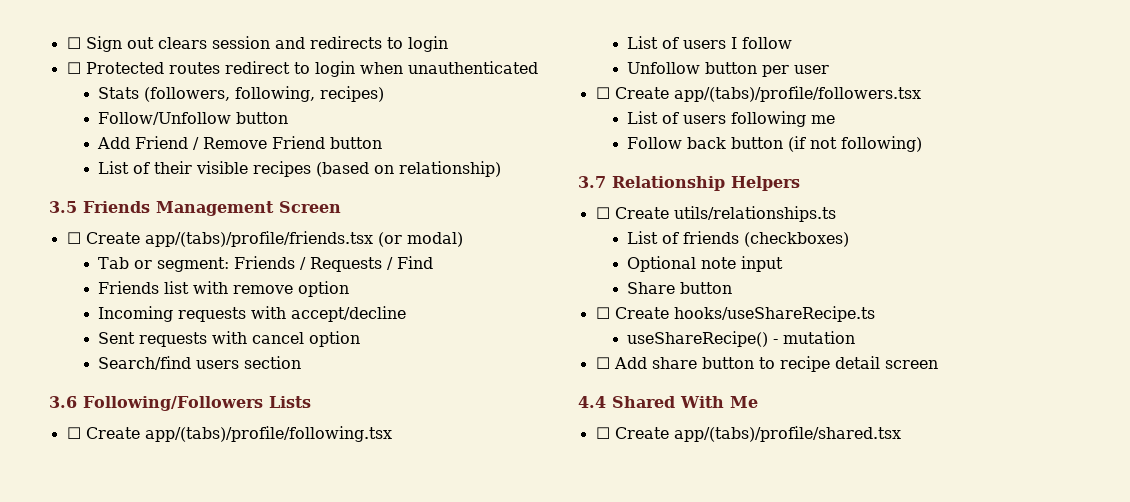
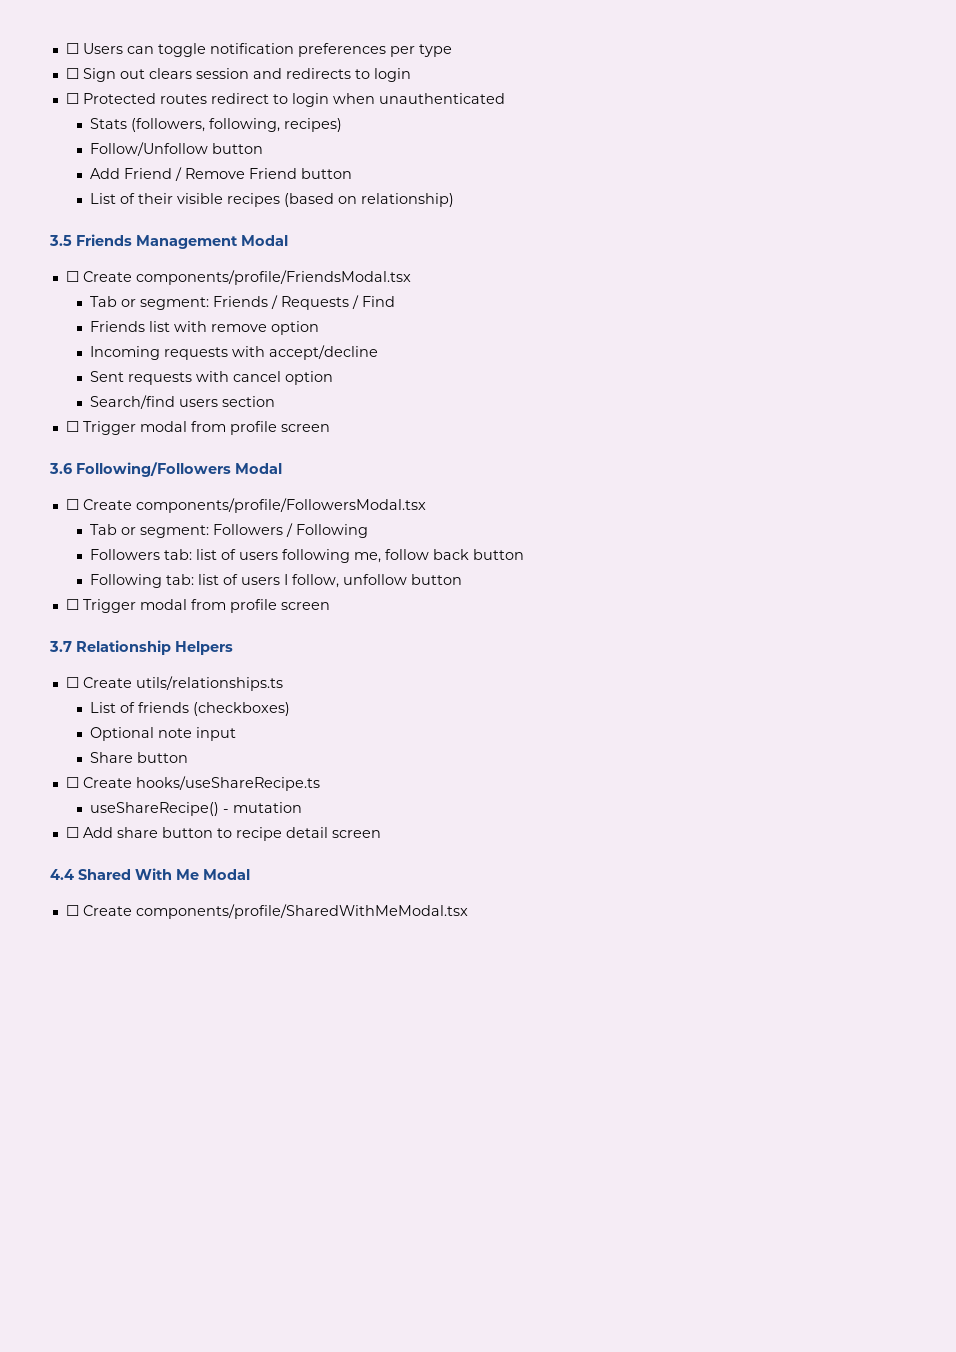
+ ☐ Users can toggle notification preferences per type
- 3.5 Friends Management Screen
- ☐ Create app/(tabs)/profile/friends.tsx (or modal)
+ 3.5 Friends Management Modal
+ ☐ Create components/profile/FriendsModal.tsx
  Search/find users section
+ ☐ Trigger modal from profile screen
- 3.6 Following/Followers Lists
- ☐ Create app/(tabs)/profile/following.tsx
- List of users I follow
- Unfollow button per user
- ☐ Create app/(tabs)/profile/followers.tsx
- List of users following me
- Follow back button (if not following)
+ 3.6 Following/Followers Modal
+ ☐ Create components/profile/FollowersModal.tsx
+ Tab or segment: Followers / Following
+ Followers tab: list of users following me, follow back button
+ Following tab: list of users I follow, unfollow button
+ ☐ Trigger modal from profile screen
- 4.4 Shared With Me
- ☐ Create app/(tabs)/profile/shared.tsx
+ 4.4 Shared With Me Modal
+ ☐ Create components/profile/SharedWithMeModal.tsx

